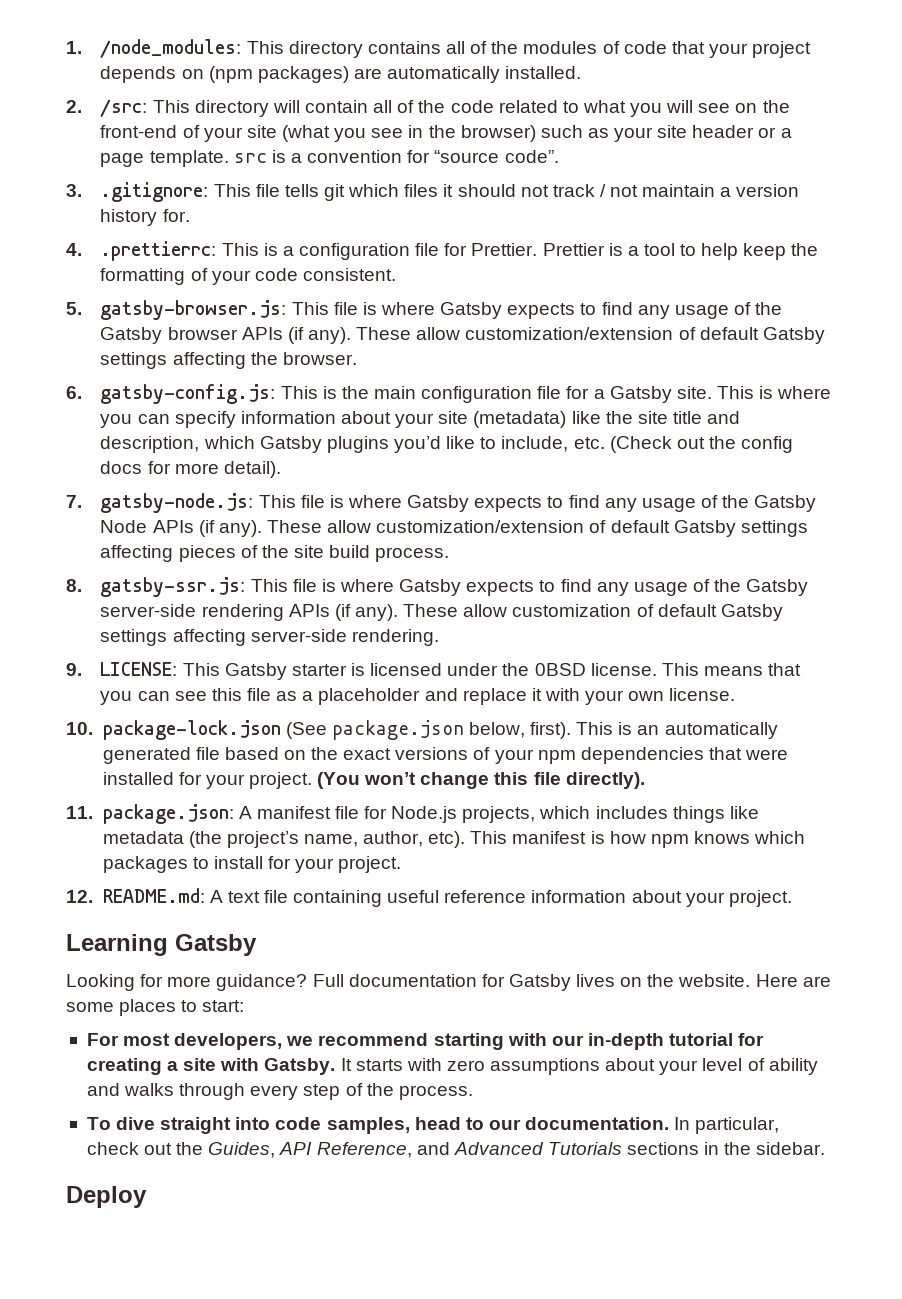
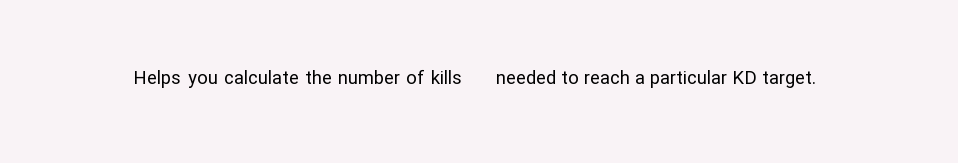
- 1. /node_modules: This directory contains all of the modules of code that your project depends on (npm packages) are automatically installed.
- 2. /src: This directory will contain all of the code related to what you will see on the front-end of your site (what you see in the browser) such as your site header or a page template. src is a convention for “source code”.
- 3. .gitignore: This file tells git which files it should not track / not maintain a version history for.
- 4. .prettierrc: This is a configuration file for Prettier. Prettier is a tool to help keep the formatting of your code consistent.
- 5. gatsby-browser.js: This file is where Gatsby expects to find any usage of the Gatsby browser APIs (if any). These allow customization/extension of default Gatsby settings affecting the browser.
- 6. gatsby-config.js: This is the main configuration file for a Gatsby site. This is where you can specify information about your site (metadata) like the site title and description, which Gatsby plugins you’d like to include, etc. (Check out the config docs for more detail).
- 7. gatsby-node.js: This file is where Gatsby expects to find any usage of the Gatsby Node APIs (if any). These allow customization/extension of default Gatsby settings affecting pieces of the site build process.
- 8. gatsby-ssr.js: This file is where Gatsby expects to find any usage of the Gatsby server-side rendering APIs (if any). These allow customization of default Gatsby settings affecting server-side rendering.
- 9. LICENSE: This Gatsby starter is licensed under the 0BSD license. This means that you can see this file as a placeholder and replace it with your own license.
- 10. package-lock.json (See package.json below, first). This is an automatically generated file based on the exact versions of your npm dependencies that were installed for your project. (You won’t change this file directly).
- 11. package.json: A manifest file for Node.js projects, which includes things like metadata (the project’s name, author, etc). This manifest is how npm knows which packages to install for your project.
- 12. README.md: A text file containing useful reference information about your project.
- Learning Gatsby
- Looking for more guidance? Full documentation for Gatsby lives on the website. Here are some places to start:
- For most developers, we recommend starting with our in-depth tutorial for creating a site with Gatsby. It starts with zero assumptions about your level of ability and walks through every step of the process.
- To dive straight into code samples, head to our documentation. In particular, check out the Guides, API Reference, and Advanced Tutorials sections in the sidebar.
- Deploy
+ Helps you calculate the number of kills needed to reach a particular KD target.

